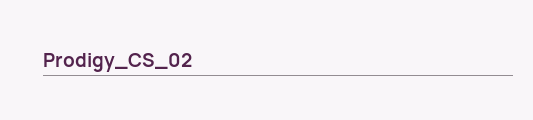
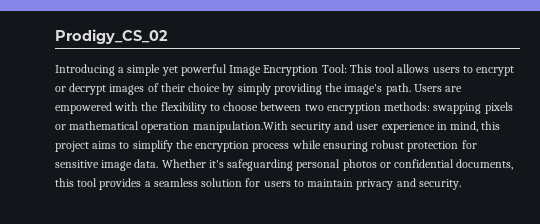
+ Introducing a simple yet powerful Image Encryption Tool: This tool allows users to encrypt or decrypt images of their choice by simply providing the image's path. Users are empowered with the flexibility to choose between two encryption methods: swapping pixels or mathematical operation manipulation.With security and user experience in mind, this project aims to simplify the encryption process while ensuring robust protection for sensitive image data. Whether it's safeguarding personal photos or confidential documents, this tool provides a seamless solution for users to maintain privacy and security.

